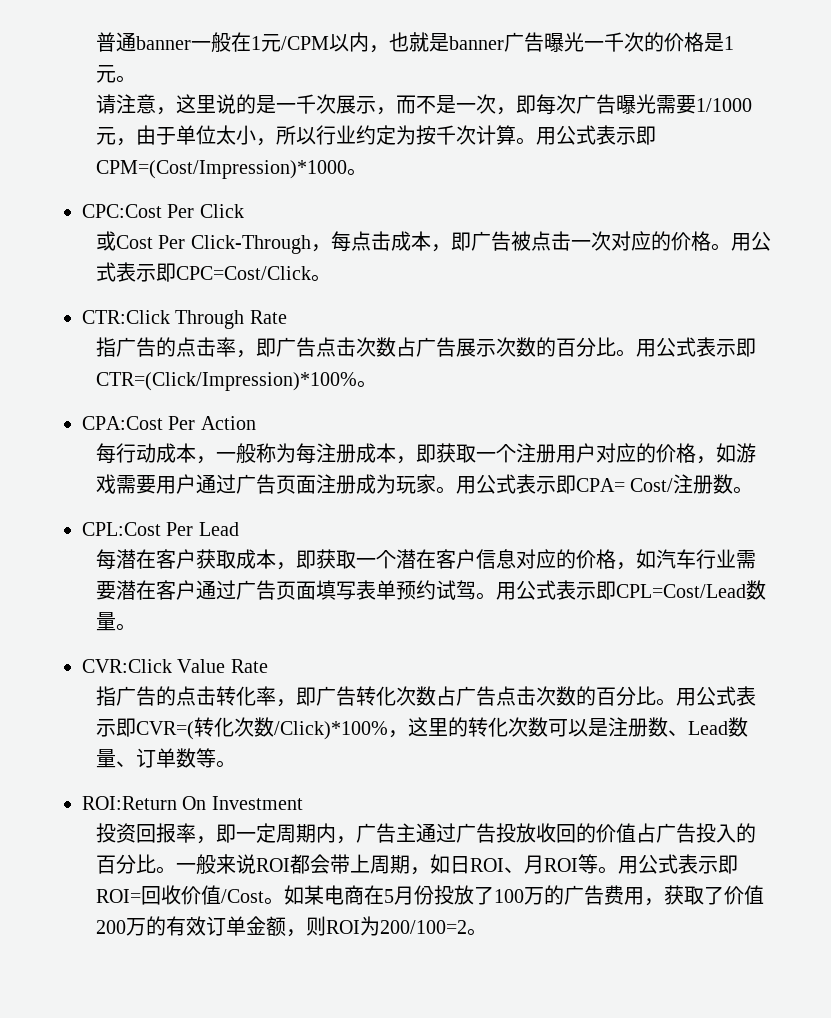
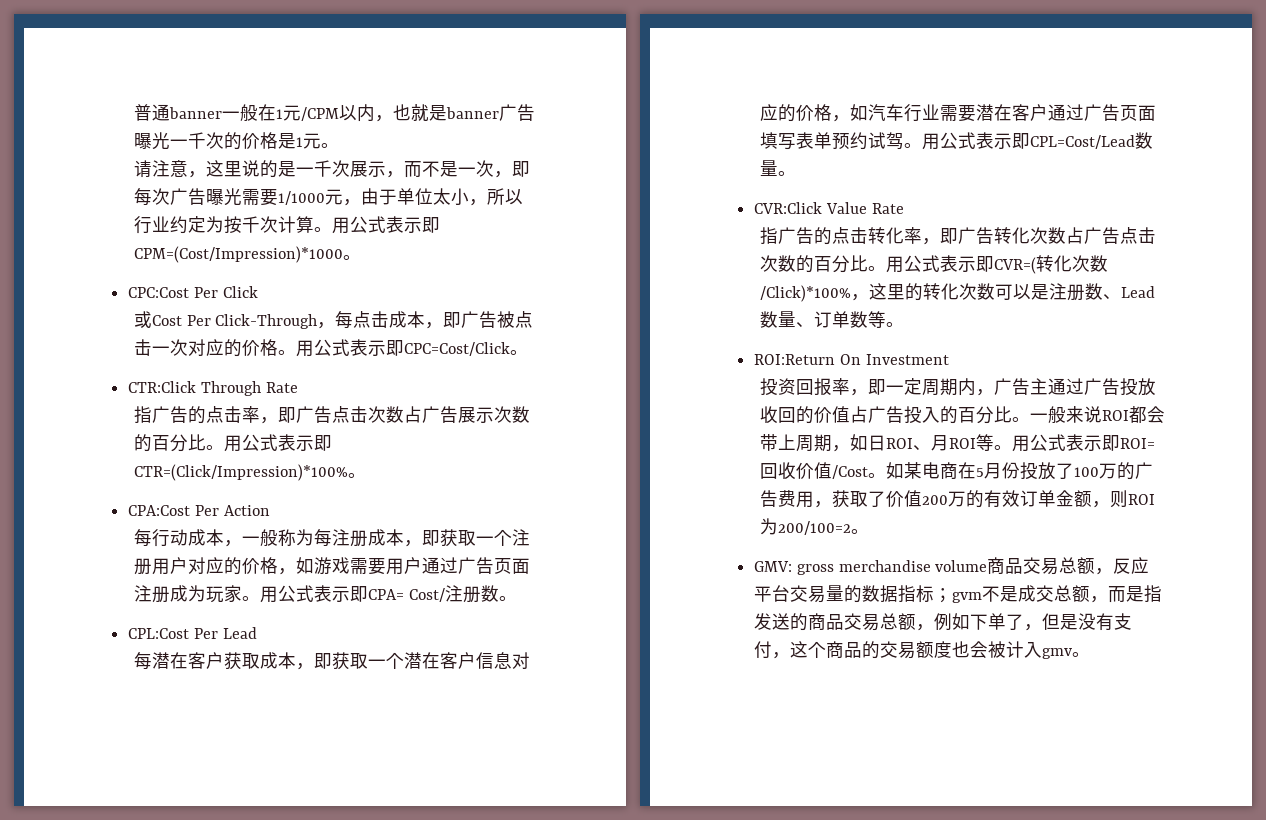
+ GMV: gross merchandise volume商品交易总额，反应平台交易量的数据指标；gvm不是成交总额，而是指发送的商品交易总额，例如下单了，但是没有支付，这个商品的交易额度也会被计入gmv。

